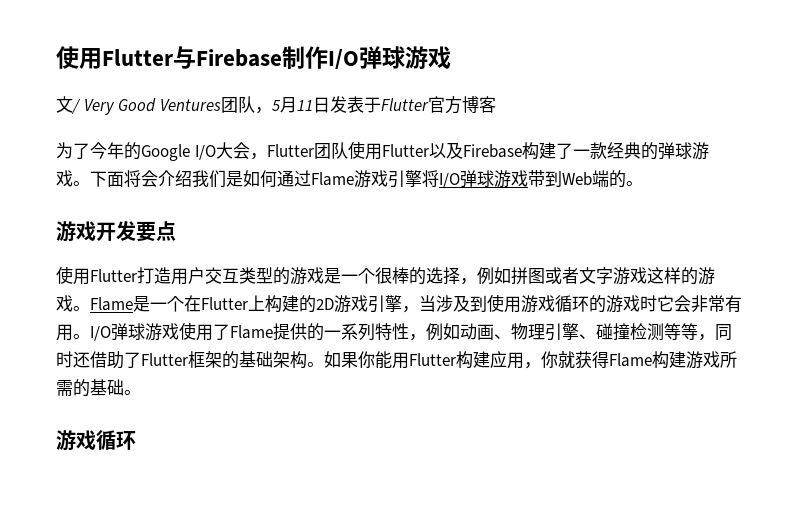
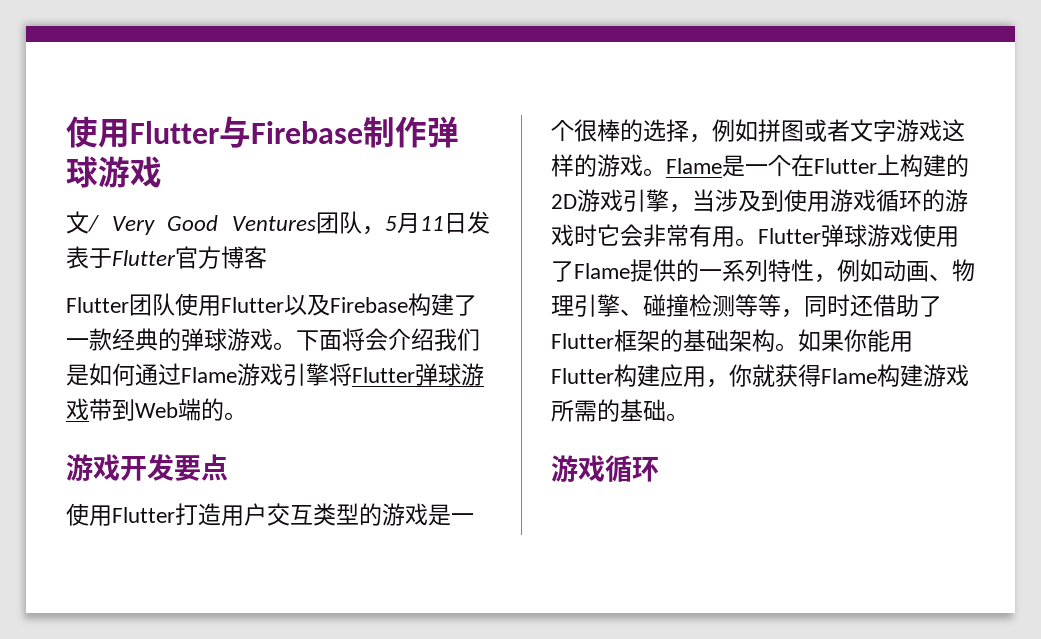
- 使用Flutter与Firebase制作I/O弹球游戏
+ 使用Flutter与Firebase制作弹球游戏
- 为了今年的Google I/O大会，Flutter团队使用Flutter以及Firebase构建了一款经典的弹球游戏。
+ Flutter团队使用Flutter以及Firebase构建了一款经典的弹球游戏。
- 下面将会介绍我们是如何通过Flame游戏引擎将I/O弹球游戏带到Web端的。
+ 下面将会介绍我们是如何通过Flame游戏引擎将Flutter弹球游戏带到Web端的。
- I/O弹球游戏使用了Flame提供的一系列特性，例如动画、物理引擎、碰撞检测等等，同时还借助了Flutter框架的基础架构。
+ Flutter弹球游戏使用了Flame提供的一系列特性，例如动画、物理引擎、碰撞检测等等，同时还借助了Flutter框架的基础架构。

